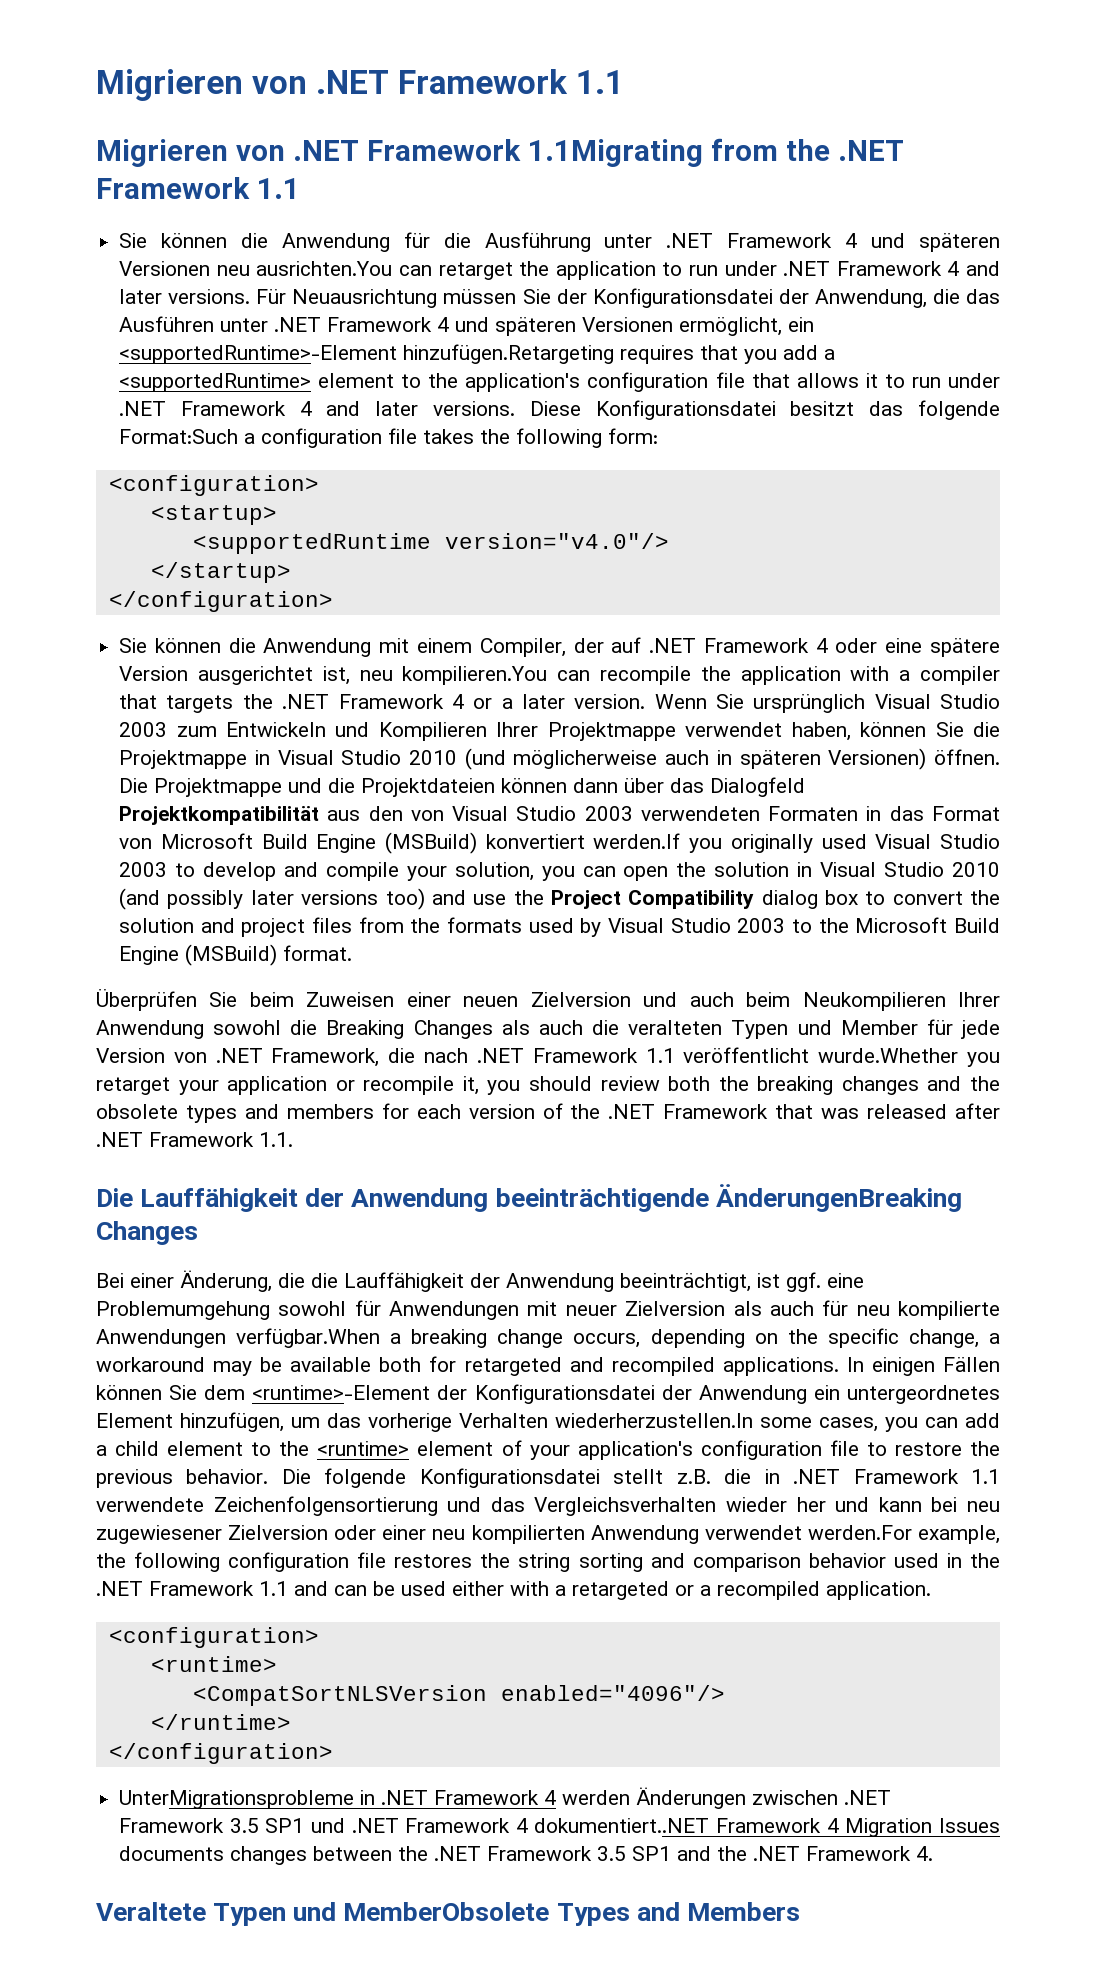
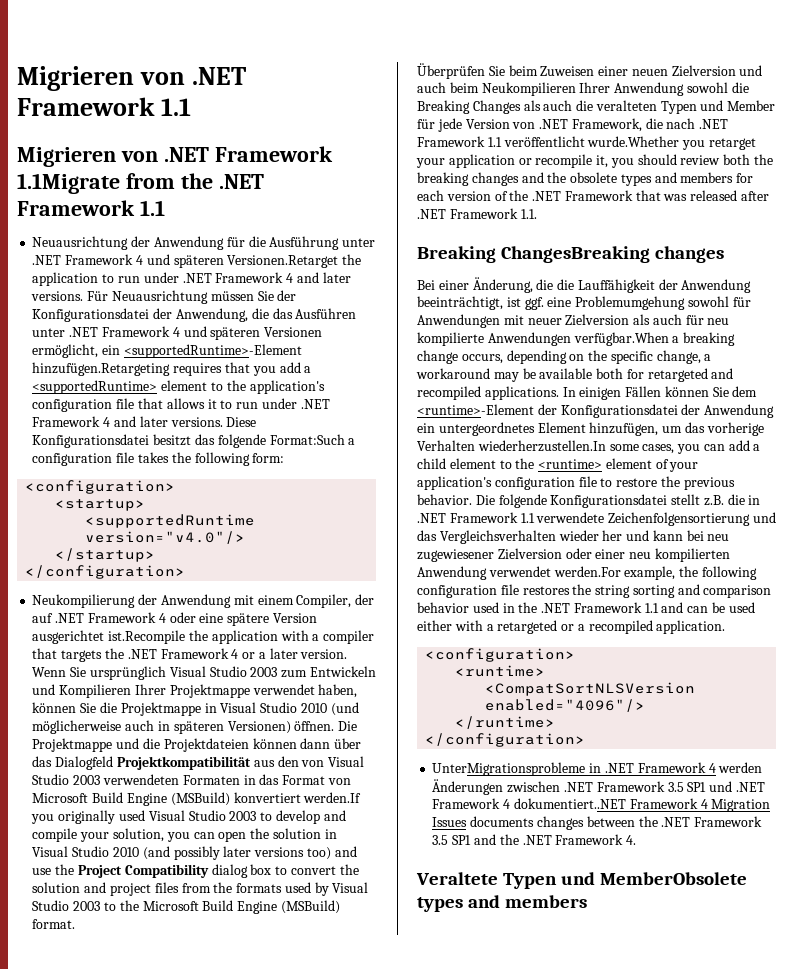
- Migrieren von .NET Framework 1.1Migrating from the .NET Framework 1.1
+ Migrieren von .NET Framework 1.1Migrate from the .NET Framework 1.1
- Sie können die Anwendung für die Ausführung unter .NET Framework 4 und späteren Versionen neu ausrichten.You can retarget the application to run under .NET Framework 4 and later versions.
+ Neuausrichtung der Anwendung für die Ausführung unter .NET Framework 4 und späteren Versionen.Retarget the application to run under .NET Framework 4 and later versions.
- Sie können die Anwendung mit einem Compiler, der auf .NET Framework 4 oder eine spätere Version ausgerichtet ist, neu kompilieren.You can recompile the application with a compiler that targets the .NET Framework 4 or a later version.
+ Neukompilierung der Anwendung mit einem Compiler, der auf .NET Framework 4 oder eine spätere Version ausgerichtet ist.Recompile the application with a compiler that targets the .NET Framework 4 or a later version.
- Die Lauffähigkeit der Anwendung beeinträchtigende ÄnderungenBreaking Changes
+ Breaking ChangesBreaking changes
- Veraltete Typen und MemberObsolete Types and Members
+ Veraltete Typen und MemberObsolete types and members

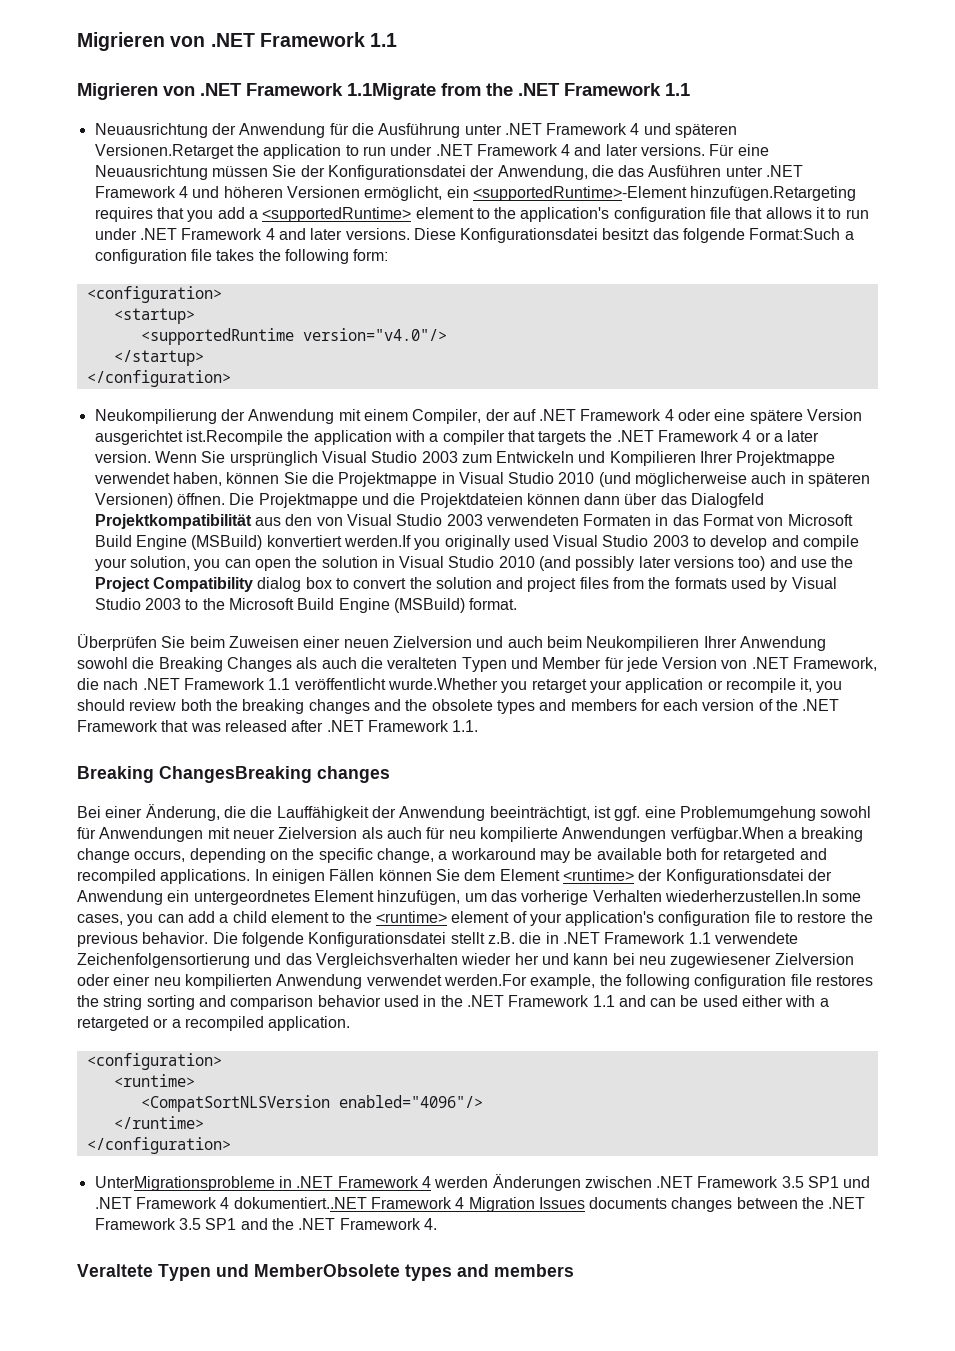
- Für Neuausrichtung müssen Sie der Konfigurationsdatei der Anwendung, die das Ausführen unter .NET Framework 4 und späteren Versionen ermöglicht, ein <supportedRuntime>-Element hinzufügen.Retargeting requires that you add a <supportedRuntime> element to the application's configuration file that allows it to run under .NET Framework 4 and later versions.
+ Für eine Neuausrichtung müssen Sie der Konfigurationsdatei der Anwendung, die das Ausführen unter .NET Framework 4 und höheren Versionen ermöglicht, ein <supportedRuntime>-Element hinzufügen.Retargeting requires that you add a <supportedRuntime> element to the application's configuration file that allows it to run under .NET Framework 4 and later versions.
- In einigen Fällen können Sie dem <runtime>-Element der Konfigurationsdatei der Anwendung ein untergeordnetes Element hinzufügen, um das vorherige Verhalten wiederherzustellen.In some cases, you can add a child element to the <runtime> element of your application's configuration file to restore the previous behavior.
+ In einigen Fällen können Sie dem Element <runtime> der Konfigurationsdatei der Anwendung ein untergeordnetes Element hinzufügen, um das vorherige Verhalten wiederherzustellen.In some cases, you can add a child element to the <runtime> element of your application's configuration file to restore the previous behavior.

